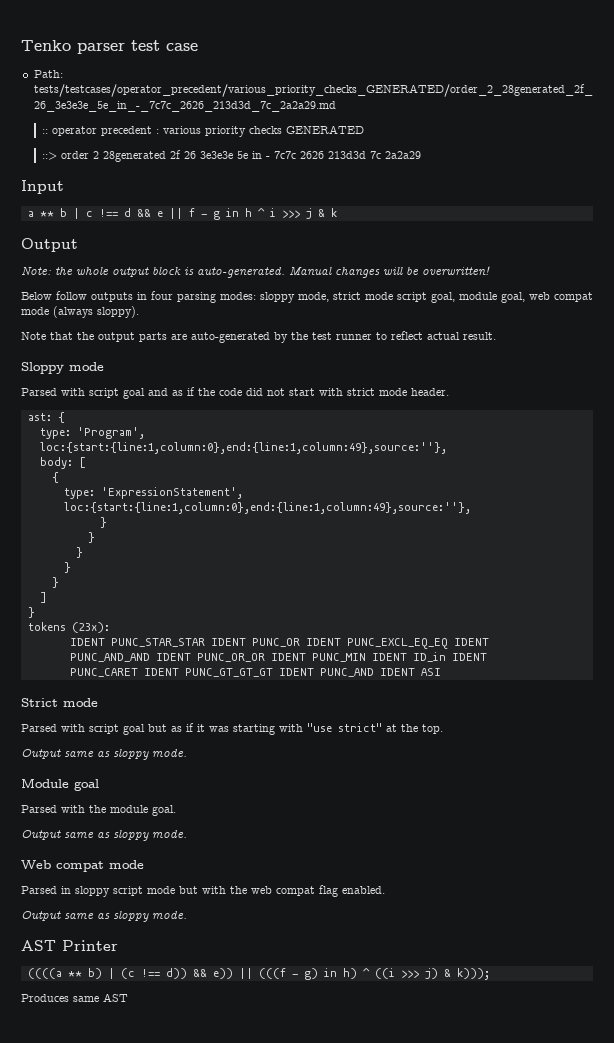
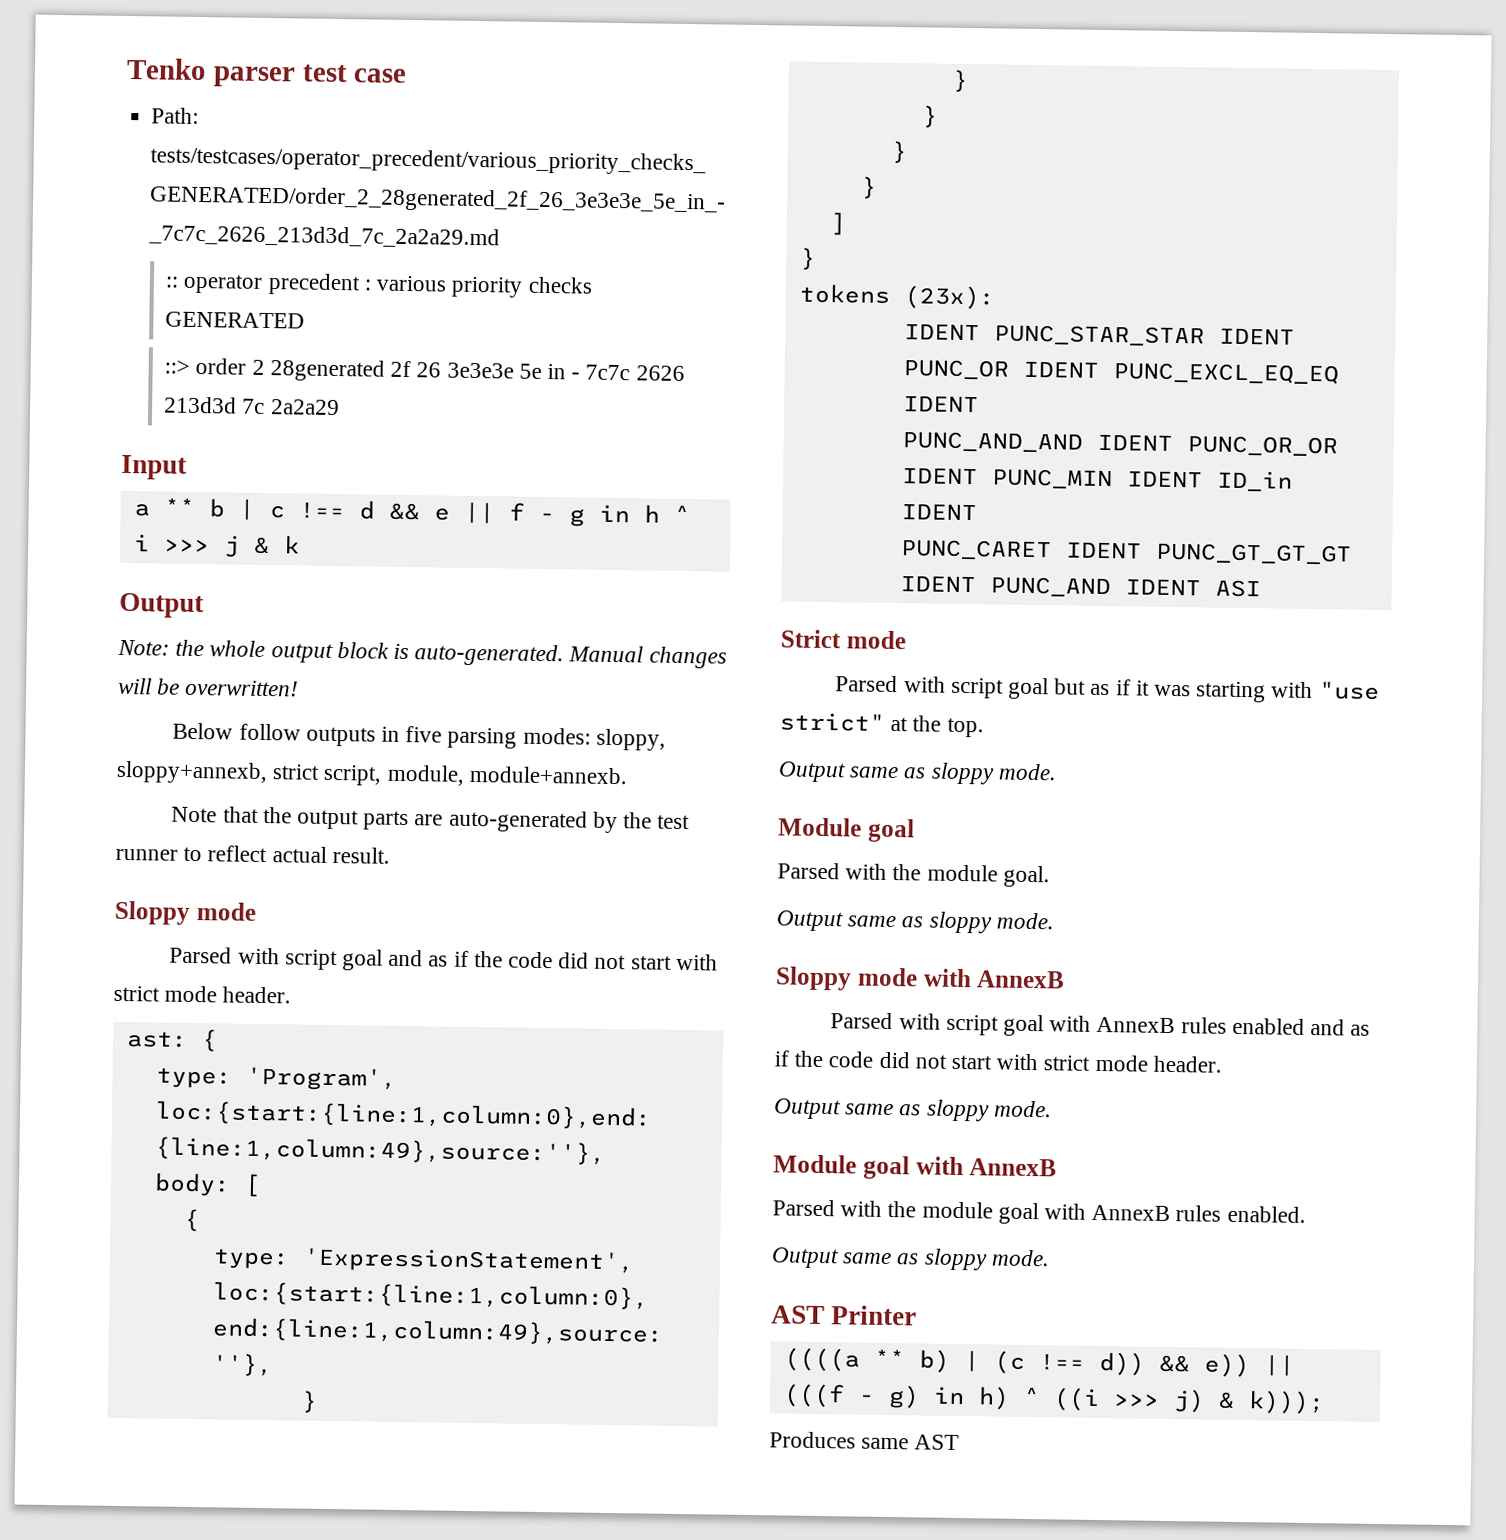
- Below follow outputs in four parsing modes: sloppy mode, strict mode script goal, module goal, web compat mode (always sloppy).
+ Below follow outputs in five parsing modes: sloppy, sloppy+annexb, strict script, module, module+annexb.
- Web compat mode
- Parsed in sloppy script mode but with the web compat flag enabled.
+ Sloppy mode with AnnexB
+ Parsed with script goal with AnnexB rules enabled and as if the code did not start with strict mode header.
+ Output same as sloppy mode.
+ Module goal with AnnexB
+ Parsed with the module goal with AnnexB rules enabled.

